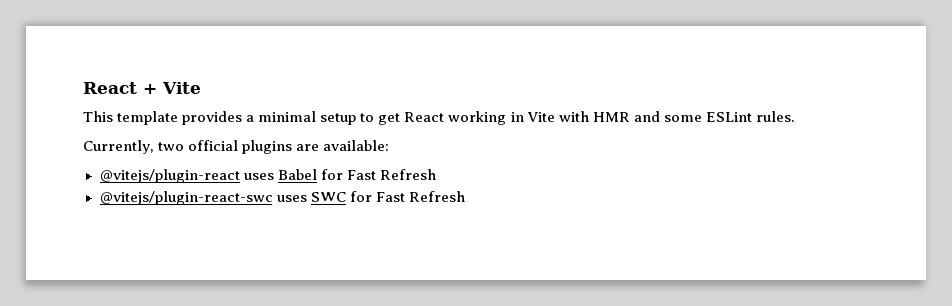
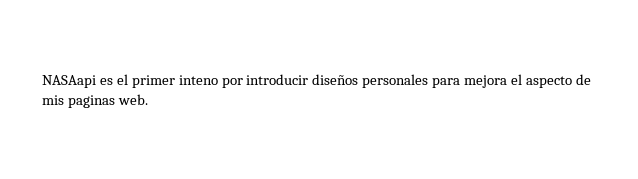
- React + Vite
- This template provides a minimal setup to get React working in Vite with HMR and some ESLint rules.
- Currently, two official plugins are available:
- @vitejs/plugin-react uses Babel for Fast Refresh
- @vitejs/plugin-react-swc uses SWC for Fast Refresh
+ NASAapi es el primer inteno por introducir diseños personales para mejora el aspecto de mis paginas web.

